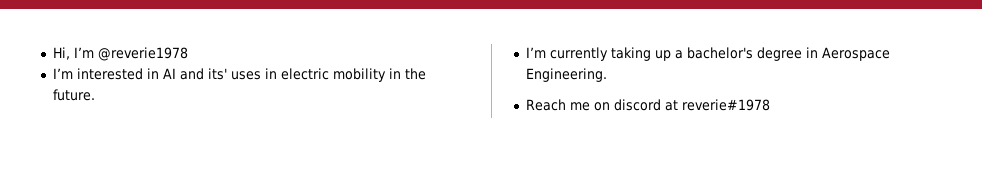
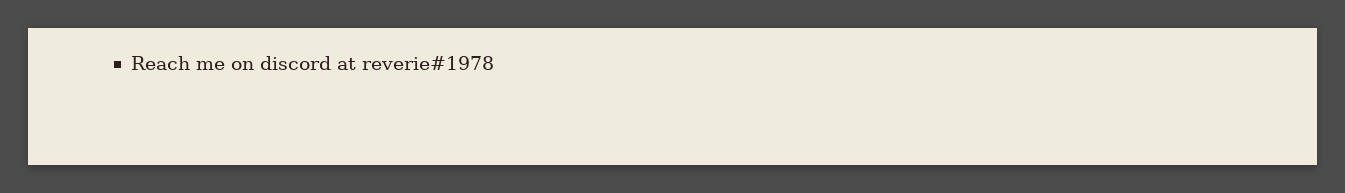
- Hi, I’m @reverie1978
- I’m interested in AI and its' uses in electric mobility in the future.
- I’m currently taking up a bachelor's degree in Aerospace Engineering.

